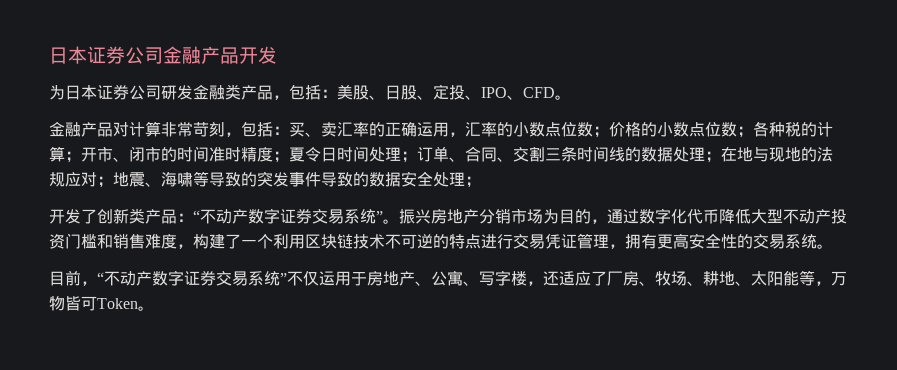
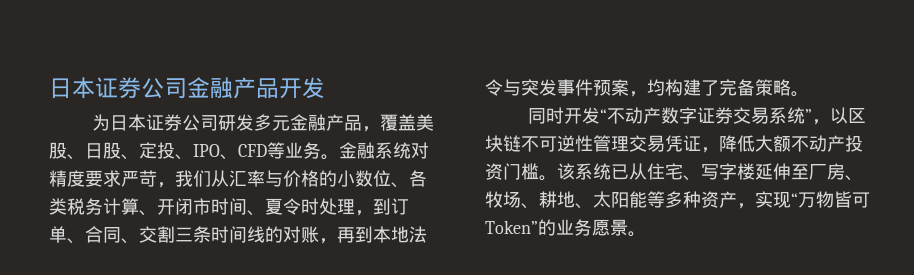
- 为日本证券公司研发金融类产品，包括：美股、日股、定投、IPO、CFD。
- 金融产品对计算非常苛刻，包括：买、卖汇率的正确运用，汇率的小数点位数；价格的小数点位数；各种税的计算；开市、闭市的时间准时精度；夏令日时间处理；订单、合同、交割三条时间线的数据处理；在地与现地的法规应对；地震、海啸等导致的突发事件导致的数据安全处理；
- 开发了创新类产品：“不动产数字证券交易系统”。振兴房地产分销市场为目的，通过数字化代币降低大型不动产投资门槛和销售难度，构建了一个利用区块链技术不可逆的特点进行交易凭证管理，拥有更高安全性的交易系统。
- 目前，“不动产数字证券交易系统”不仅运用于房地产、公寓、写字楼，还适应了厂房、牧场、耕地、太阳能等，万物皆可Token。
+ 为日本证券公司研发多元金融产品，覆盖美股、日股、定投、IPO、CFD等业务。金融系统对精度要求严苛，我们从汇率与价格的小数位、各类税务计算、开闭市时间、夏令时处理，到订单、合同、交割三条时间线的对账，再到本地法令与突发事件预案，均构建了完备策略。
+ 同时开发“不动产数字证券交易系统”，以区块链不可逆性管理交易凭证，降低大额不动产投资门槛。该系统已从住宅、写字楼延伸至厂房、牧场、耕地、太阳能等多种资产，实现“万物皆可Token”的业务愿景。

